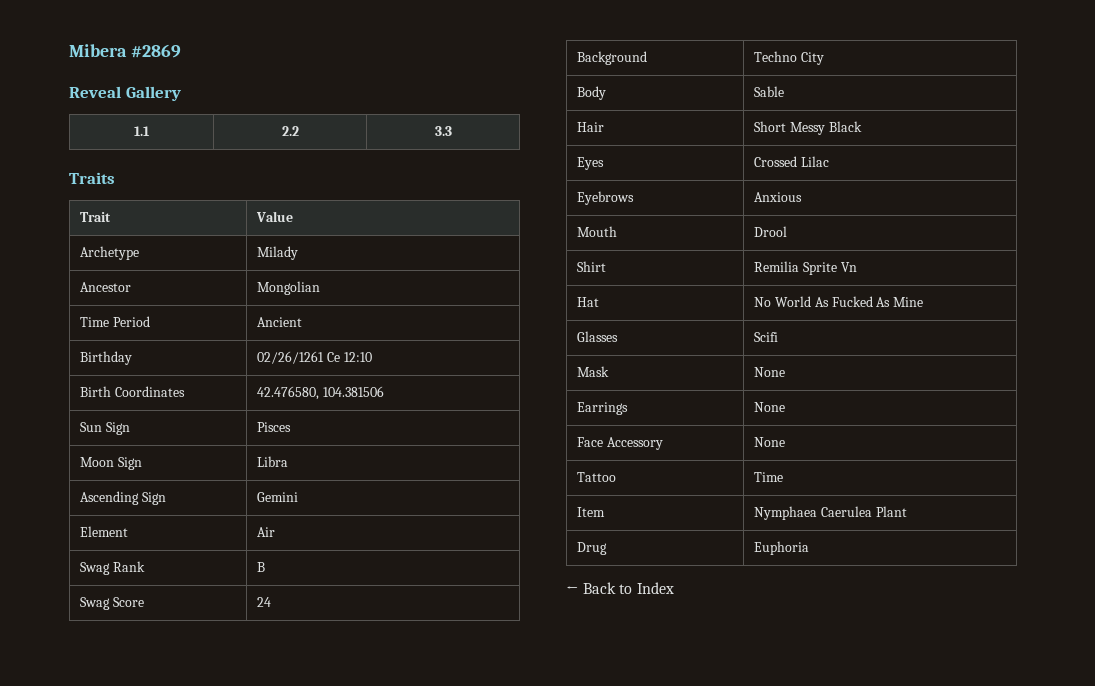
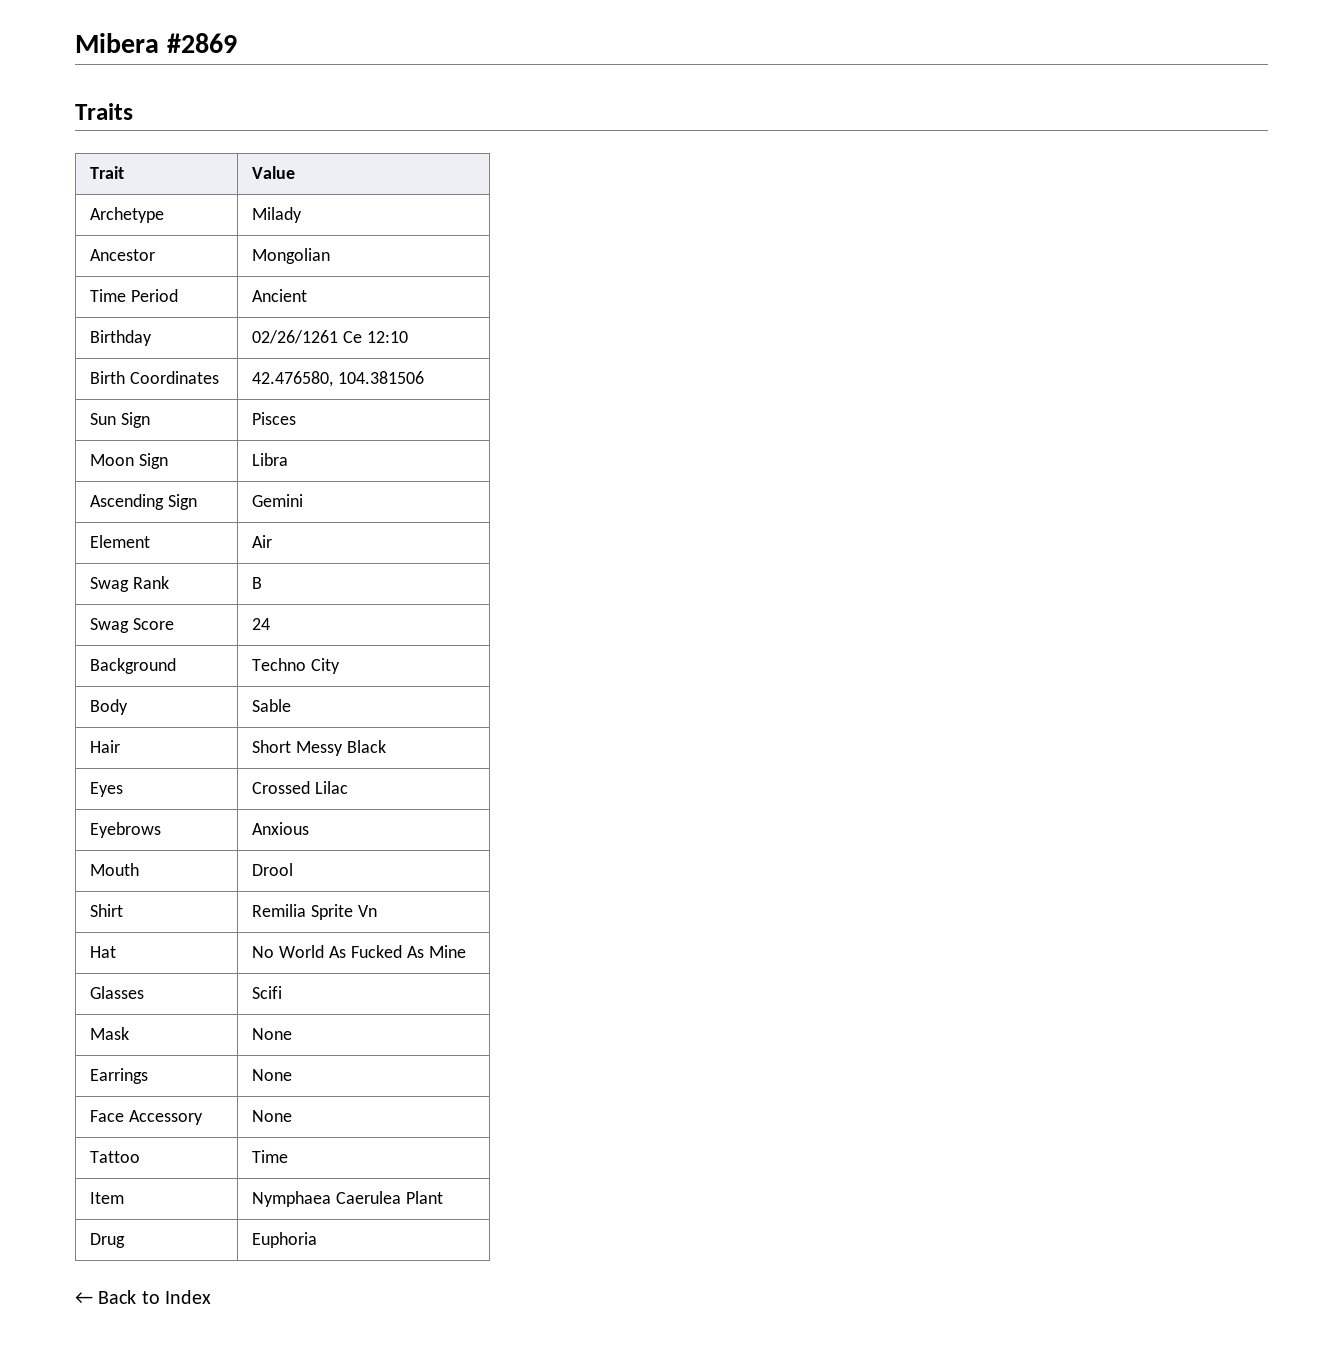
- Reveal Gallery
- 1.1 | 2.2 | 3.3

